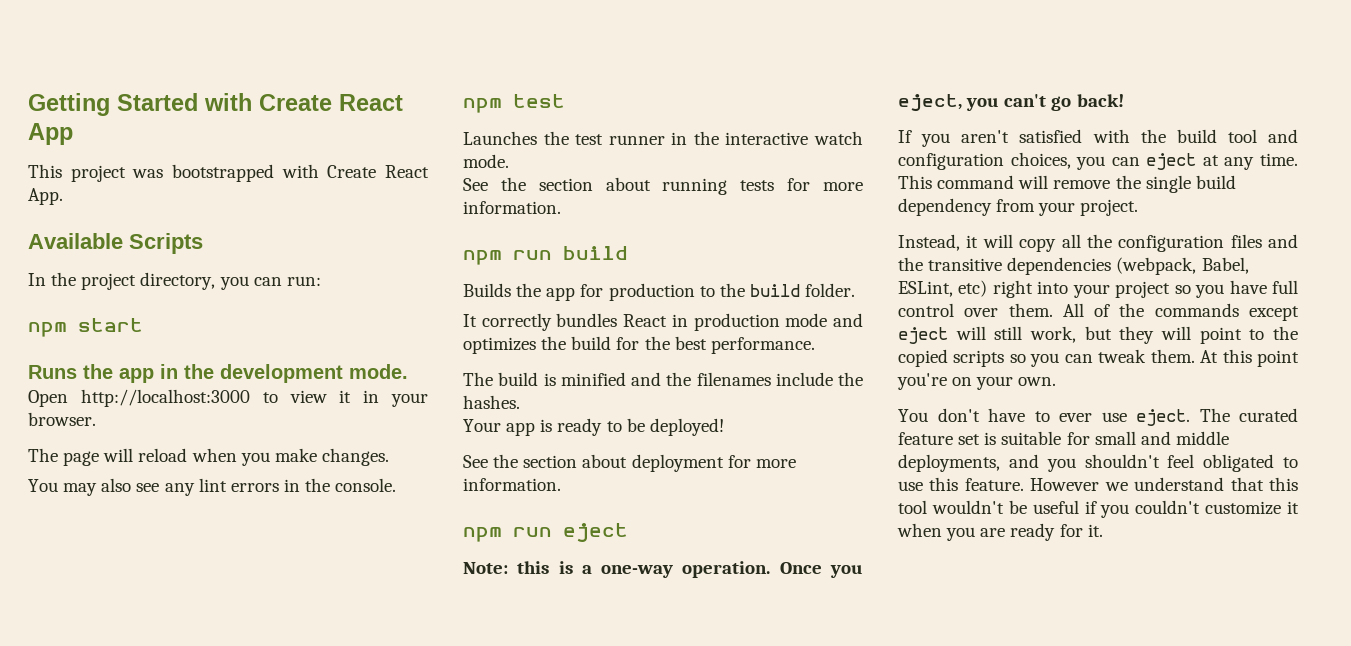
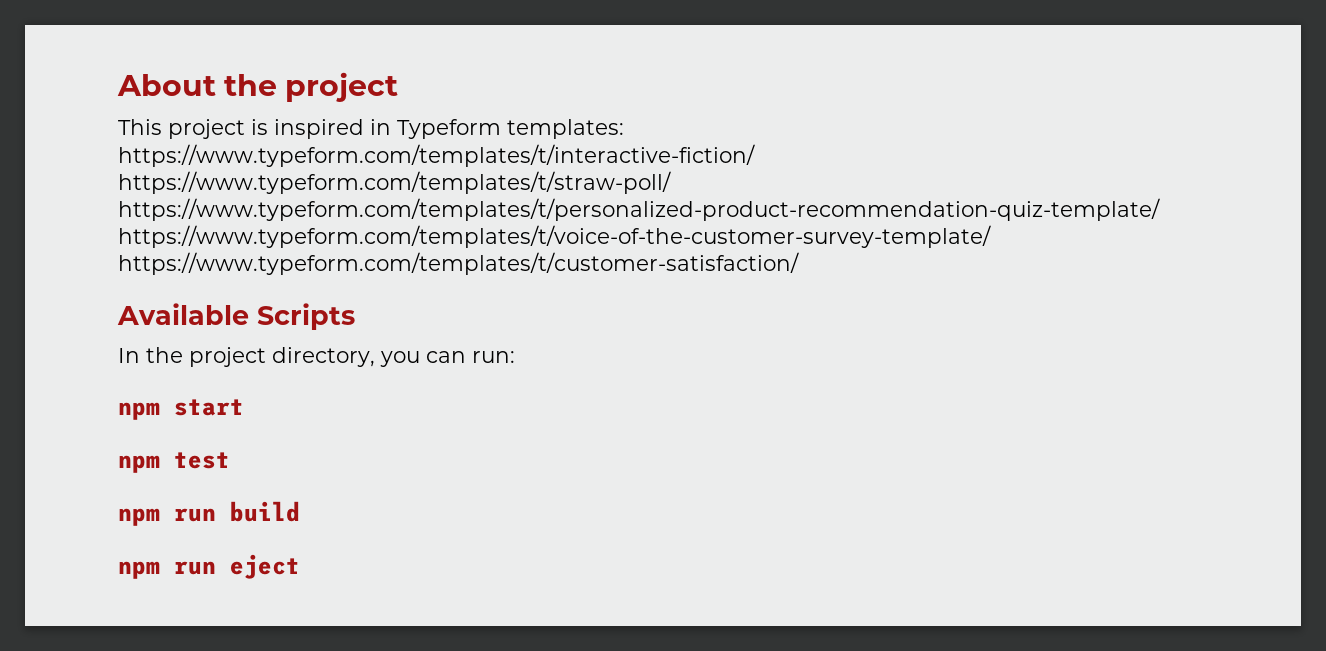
- Getting Started with Create React App
- This project was bootstrapped with Create React App.
+ About the project
+ This project is inspired in Typeform templates: https://www.typeform.com/templates/t/interactive-fiction/ https://www.typeform.com/templates/t/straw-poll/ https://www.typeform.com/templates/t/personalized-product-recommendation-quiz-template/ https://www.typeform.com/templates/t/voice-of-the-customer-survey-template/ https://www.typeform.com/templates/t/customer-satisfaction/
- Runs the app in the development mode.
- Open http://localhost:3000 to view it in your browser.
- The page will reload when you make changes.
- You may also see any lint errors in the console.
  npm test
- Launches the test runner in the interactive watch mode.
- See the section about running tests for more information.
  npm run build
- Builds the app for production to the build folder.
- It correctly bundles React in production mode and optimizes the build for the best performance.
- The build is minified and the filenames include the hashes.
- Your app is ready to be deployed!
- See the section about deployment for more information.
  npm run eject
- Note: this is a one-way operation. Once you eject, you can't go back!
- If you aren't satisfied with the build tool and configuration choices, you can eject at any time. This command will remove the single build dependency from your project.
- Instead, it will copy all the configuration files and the transitive dependencies (webpack, Babel, ESLint, etc) right into your project so you have full control over them. All of the commands except eject will still work, but they will point to the copied scripts so you can tweak them. At this point you're on your own.
- You don't have to ever use eject. The curated feature set is suitable for small and middle deployments, and you shouldn't feel obligated to use this feature. However we understand that this tool wouldn't be useful if you couldn't customize it when you are ready for it.

